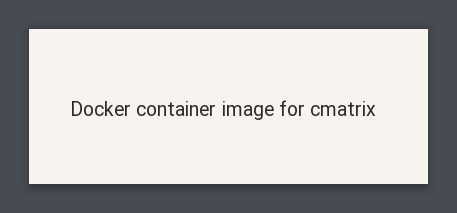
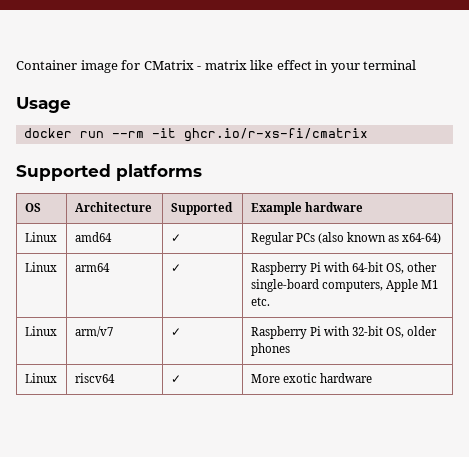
- Docker container image for cmatrix
+ Container image for CMatrix - matrix like effect in your terminal
+ Usage
+ docker run --rm -it ghcr.io/r-xs-fi/cmatrix
+ Supported platforms
+ OS | Architecture | Supported | Example hardware
+ Linux | amd64 | ✓ | Regular PCs (also known as x64-64)
+ Linux | arm64 | ✓ | Raspberry Pi with 64-bit OS, other single-board computers, Apple M1 etc.
+ Linux | arm/v7 | ✓ | Raspberry Pi with 32-bit OS, older phones
+ Linux | riscv64 | ✓ | More exotic hardware

